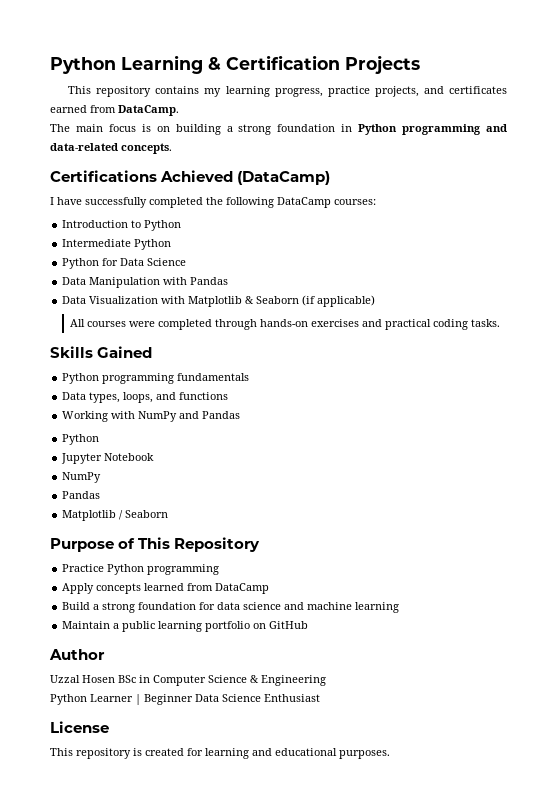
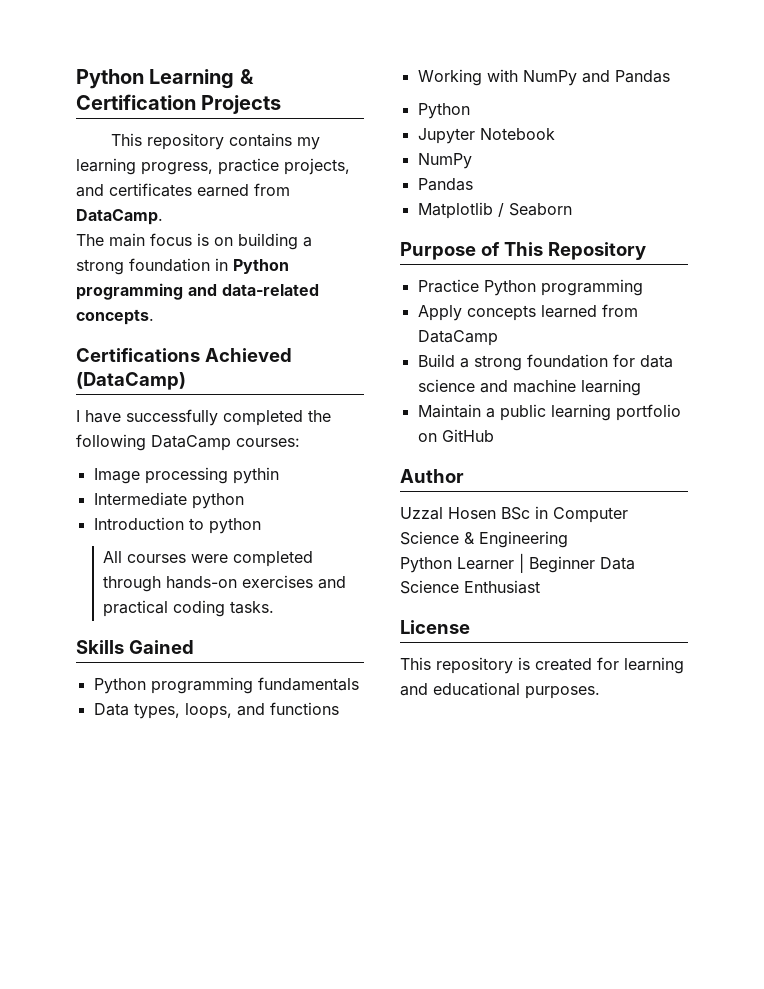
- Introduction to Python
- Intermediate Python
- Python for Data Science
- Data Manipulation with Pandas
- Data Visualization with Matplotlib & Seaborn (if applicable)
+ Image processing pythin
+ Intermediate python
+ Introduction to python

